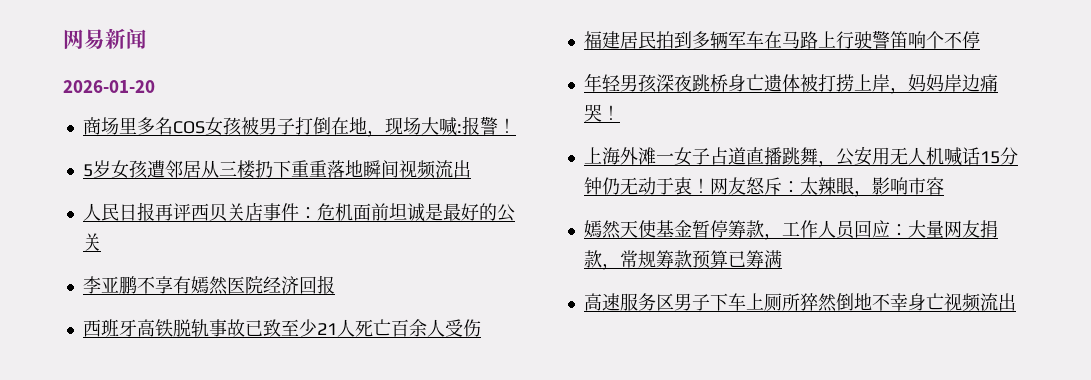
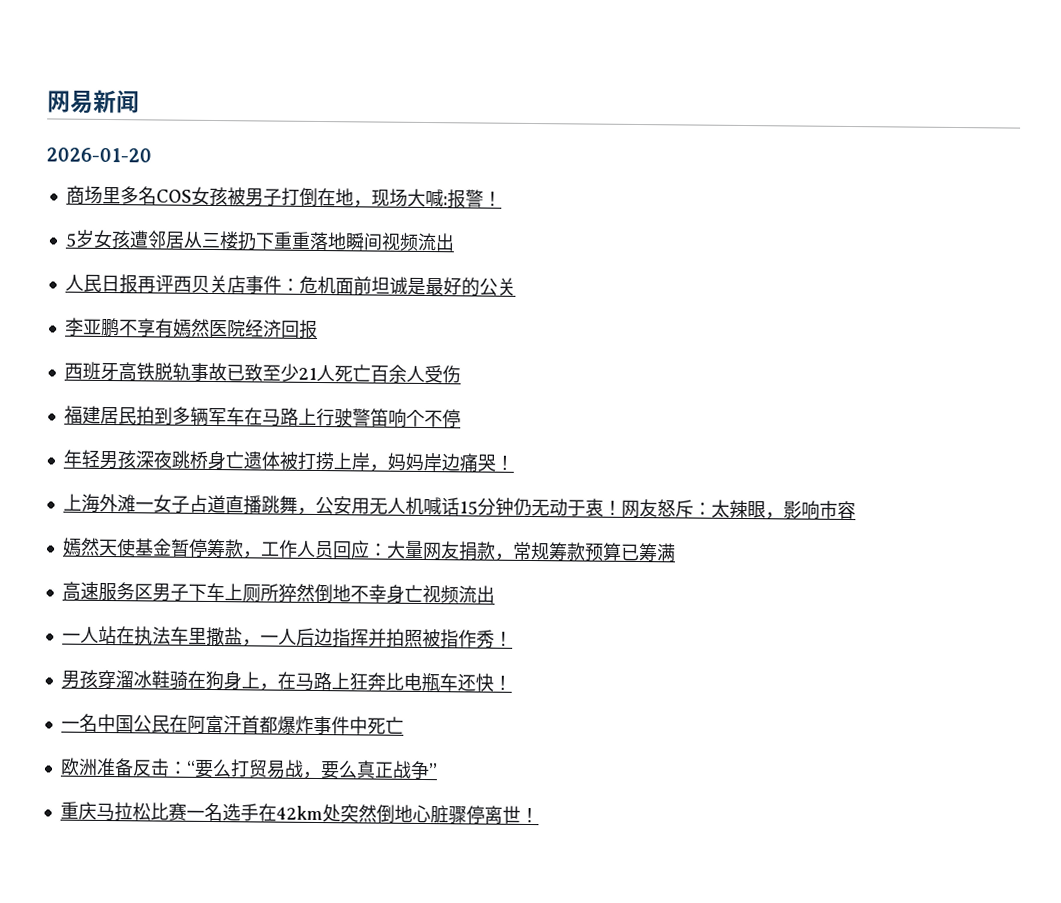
+ 一人站在执法车里撒盐，一人后边指挥并拍照被指作秀！
+ 男孩穿溜冰鞋骑在狗身上，在马路上狂奔比电瓶车还快！
+ 一名中国公民在阿富汗首都爆炸事件中死亡
+ 欧洲准备反击：“要么打贸易战，要么真正战争”
+ 重庆马拉松比赛一名选手在42km处突然倒地心脏骤停离世！

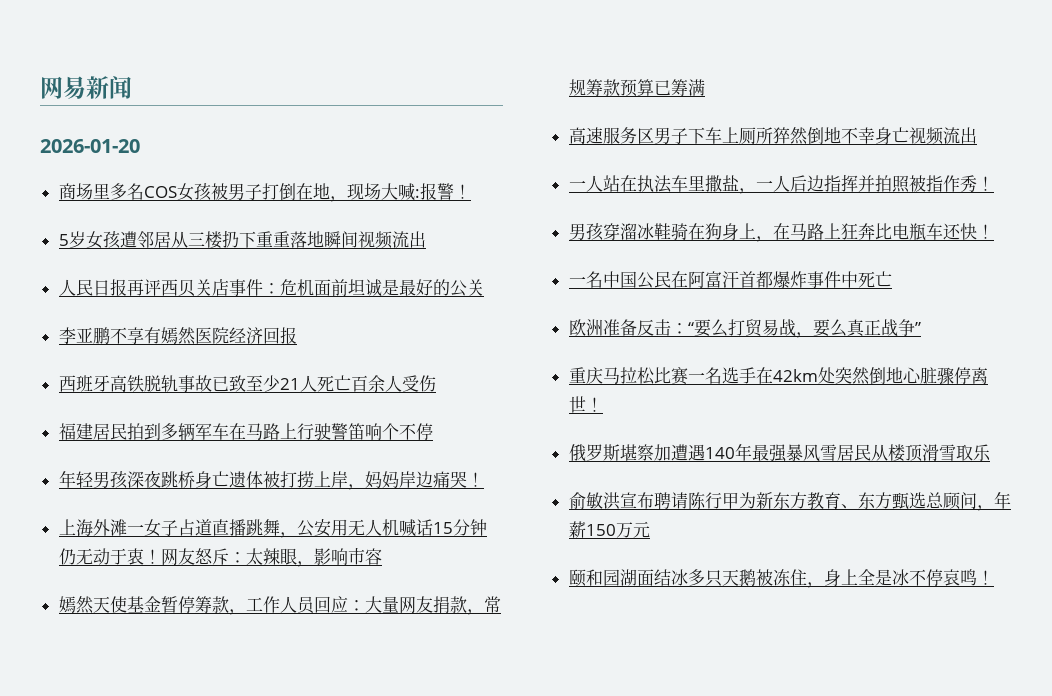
+ 俄罗斯堪察加遭遇140年最强暴风雪居民从楼顶滑雪取乐
+ 俞敏洪宣布聘请陈行甲为新东方教育、东方甄选总顾问，年薪150万元
+ 颐和园湖面结冰多只天鹅被冻住，身上全是冰不停哀鸣！

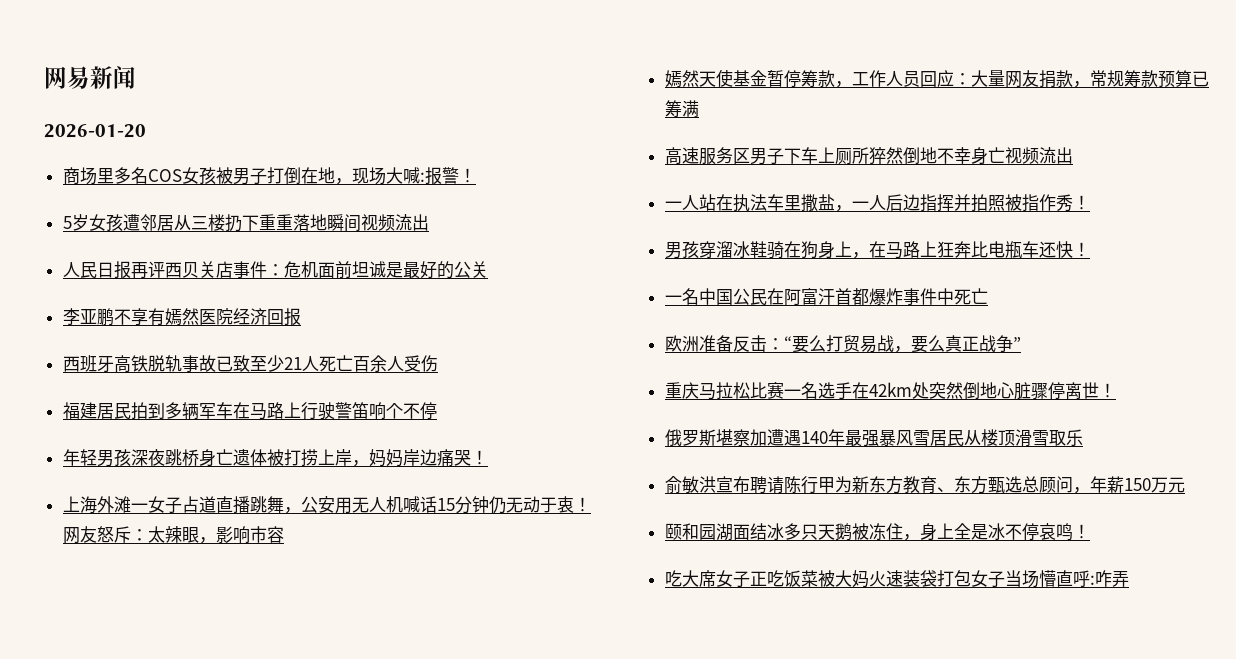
+ 吃大席女子正吃饭菜被大妈火速装袋打包女子当场懵直呼:咋弄

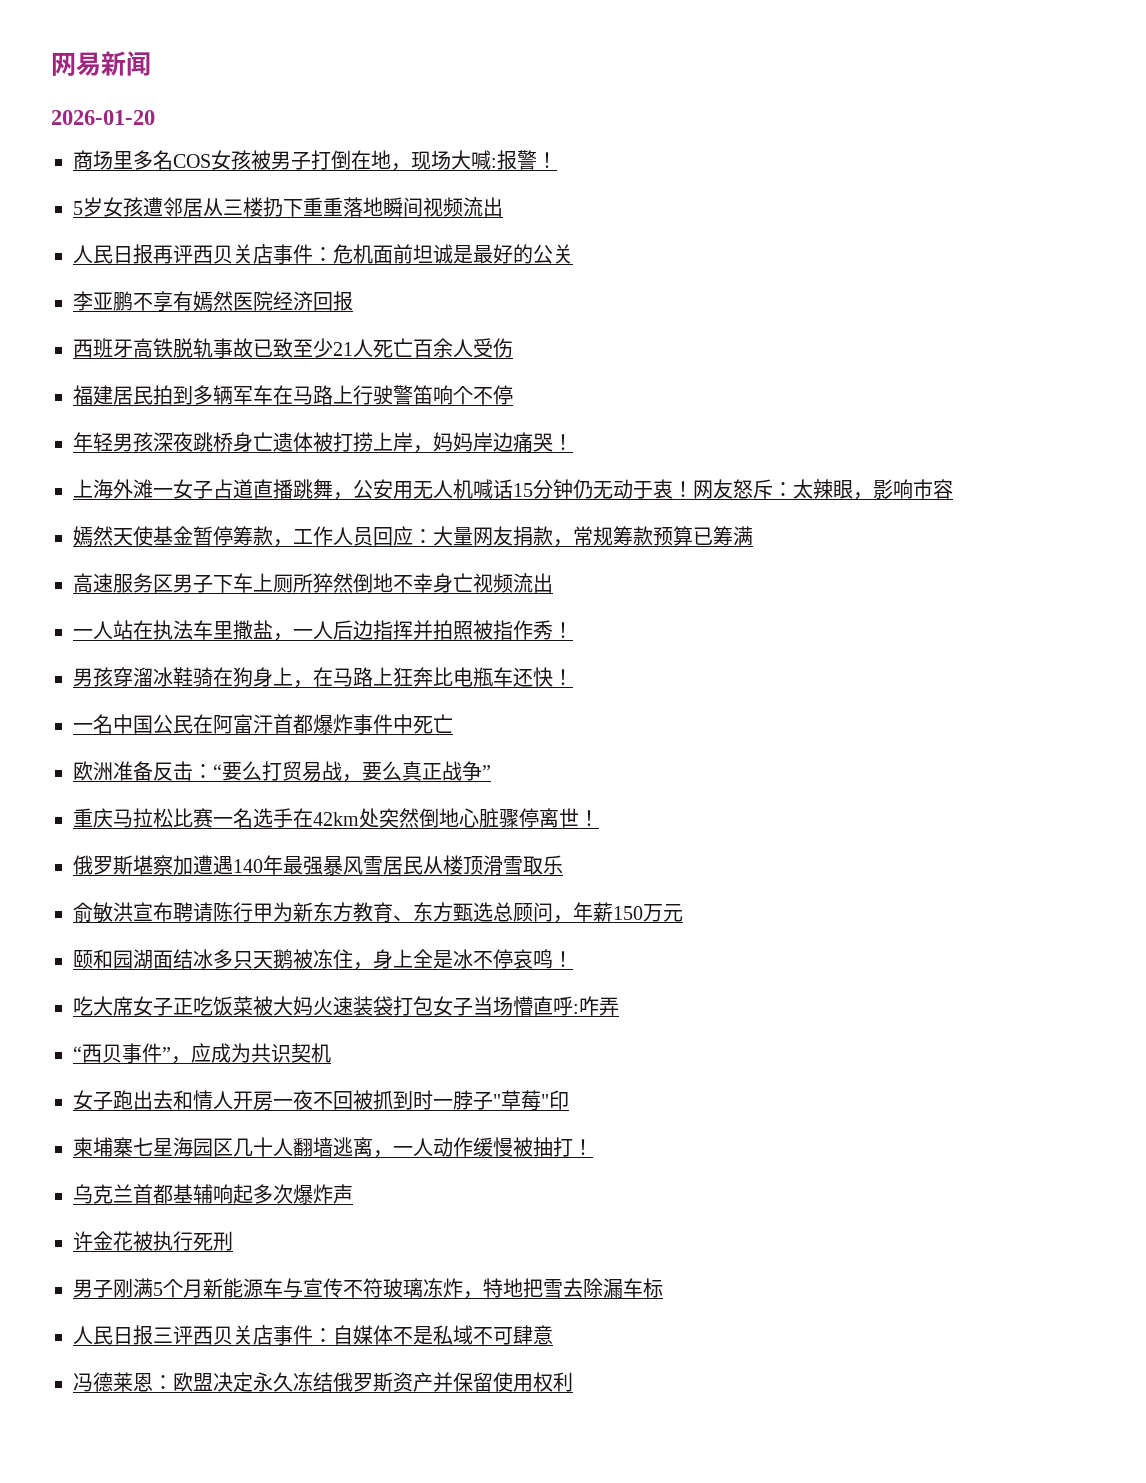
+ “西贝事件”，应成为共识契机
+ 女子跑出去和情人开房一夜不回被抓到时一脖子"草莓"印
+ 柬埔寨七星海园区几十人翻墙逃离，一人动作缓慢被抽打！
+ 乌克兰首都基辅响起多次爆炸声
+ 许金花被执行死刑
+ 男子刚满5个月新能源车与宣传不符玻璃冻炸，特地把雪去除漏车标
+ 人民日报三评西贝关店事件：自媒体不是私域不可肆意
+ 冯德莱恩：欧盟决定永久冻结俄罗斯资产并保留使用权利

